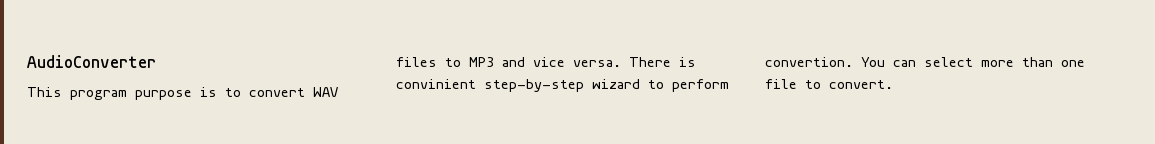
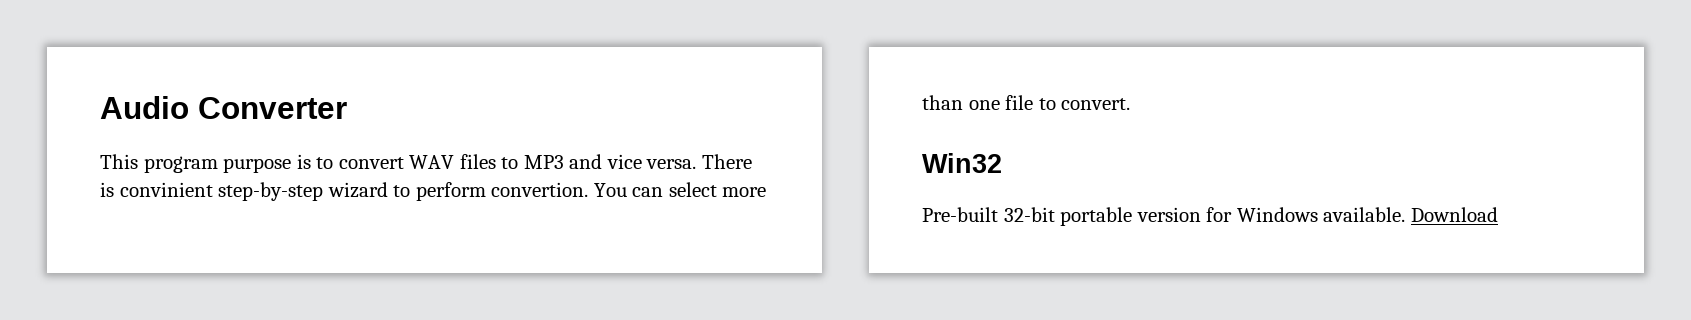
- AudioConverter
+ Audio Converter
+ Win32
+ Pre-built 32-bit portable version for Windows available. Download

